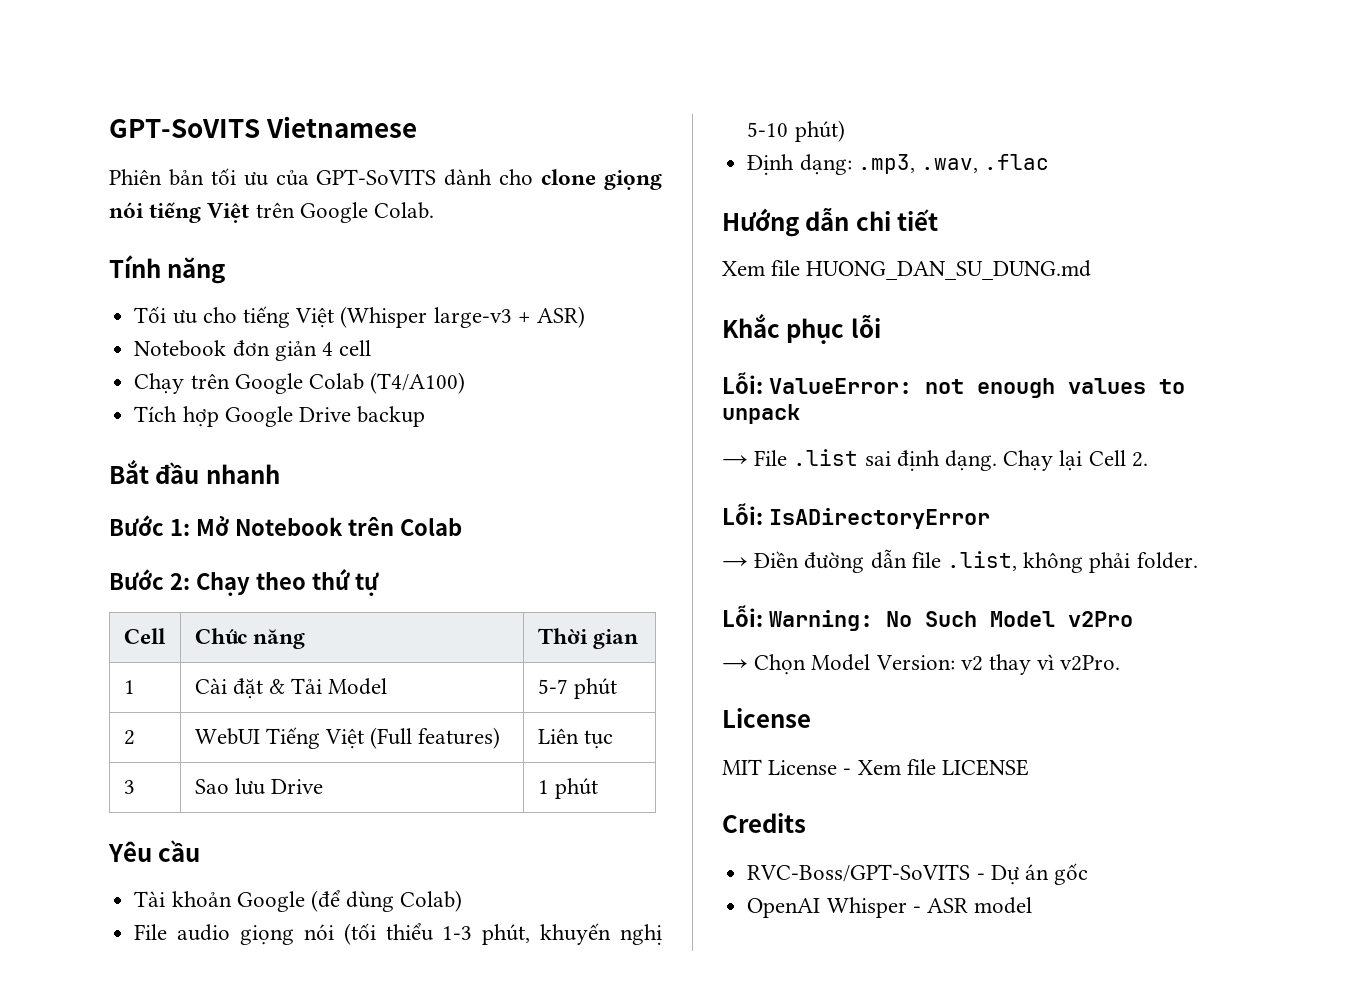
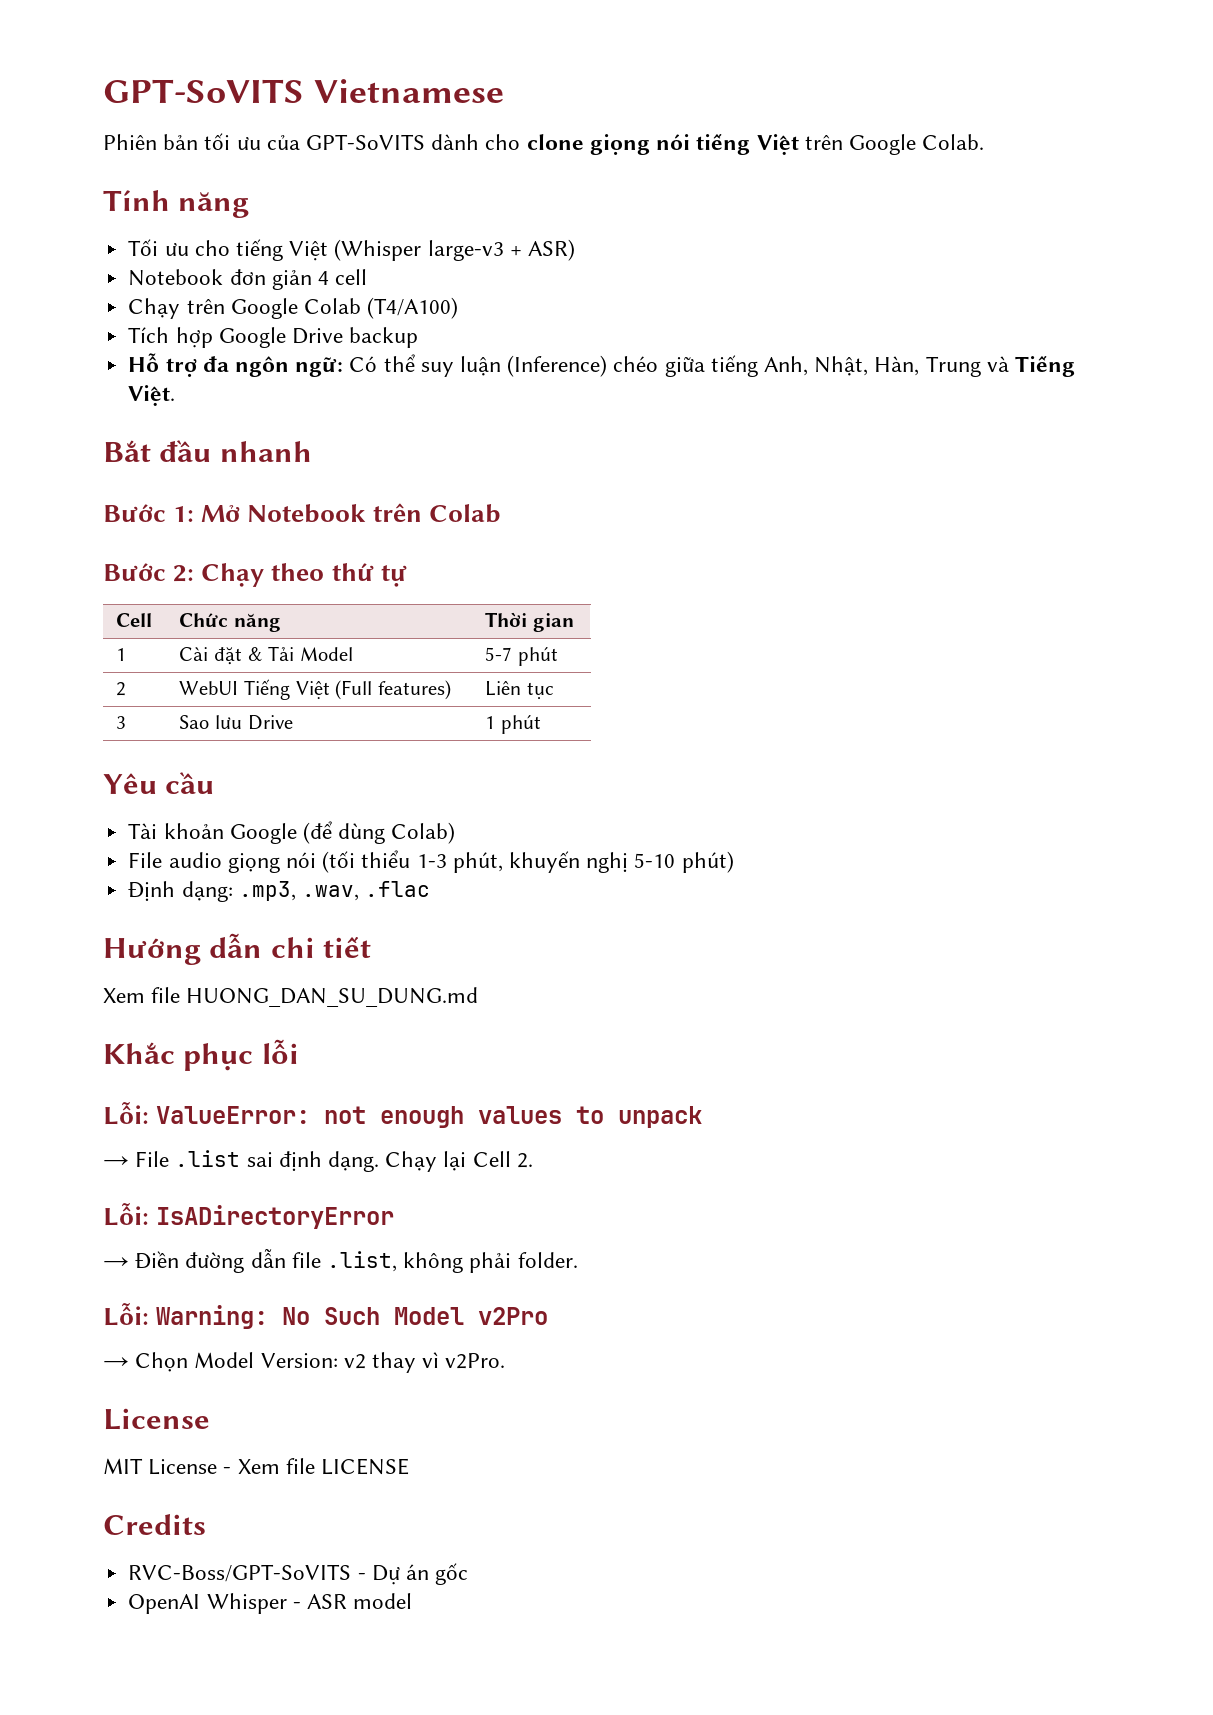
+ Hỗ trợ đa ngôn ngữ: Có thể suy luận (Inference) chéo giữa tiếng Anh, Nhật, Hàn, Trung và Tiếng Việt.

